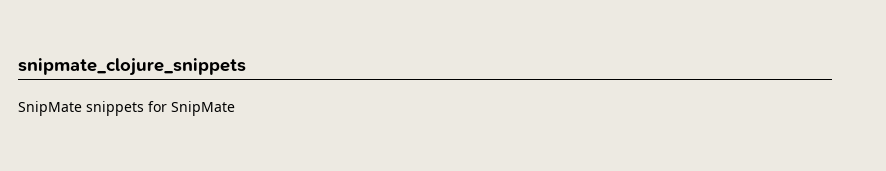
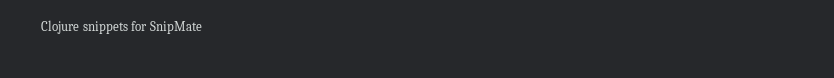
- snipmate_clojure_snippets
- SnipMate snippets for SnipMate
+ Clojure snippets for SnipMate

